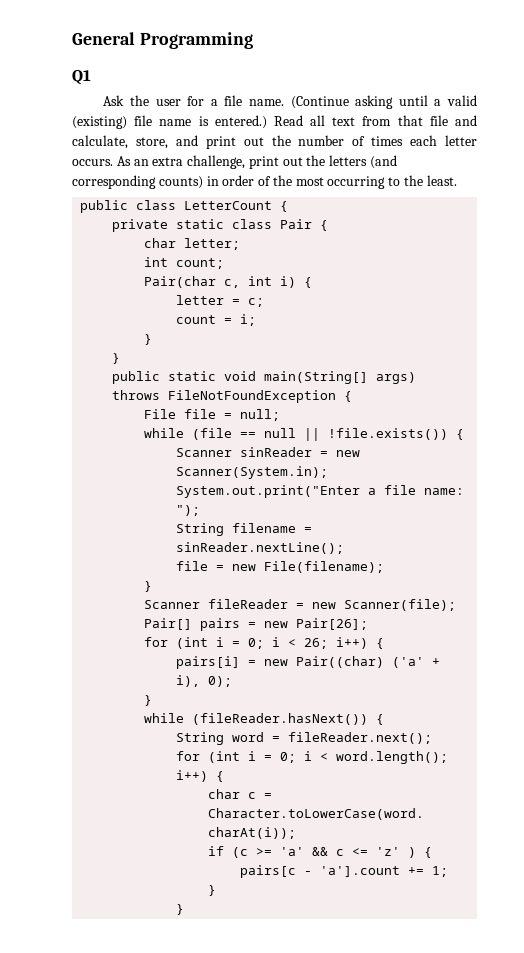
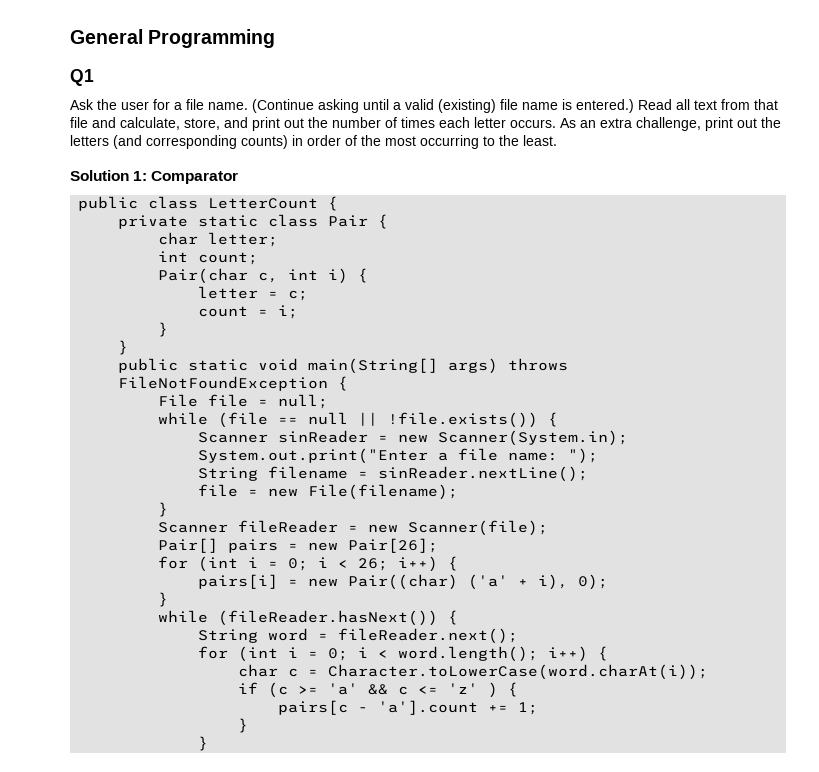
+ Solution 1: Comparator

